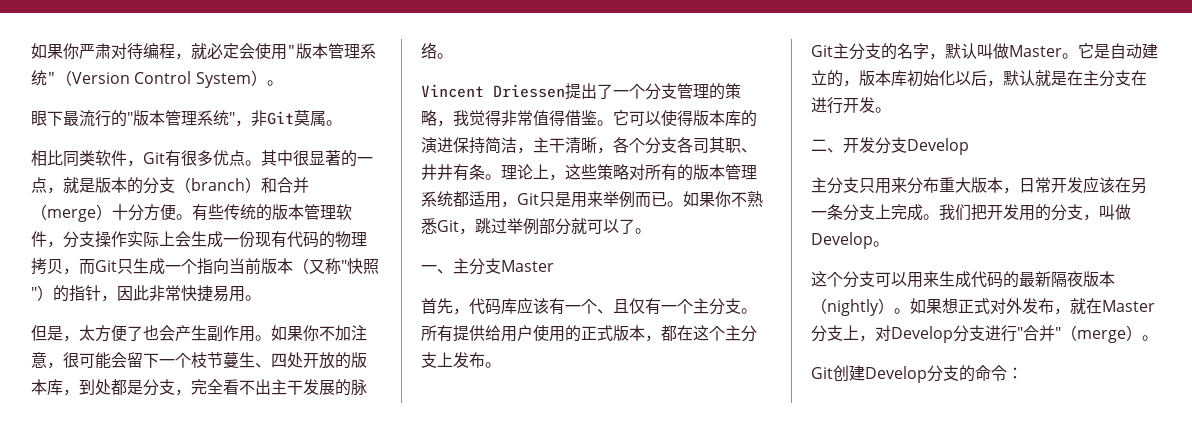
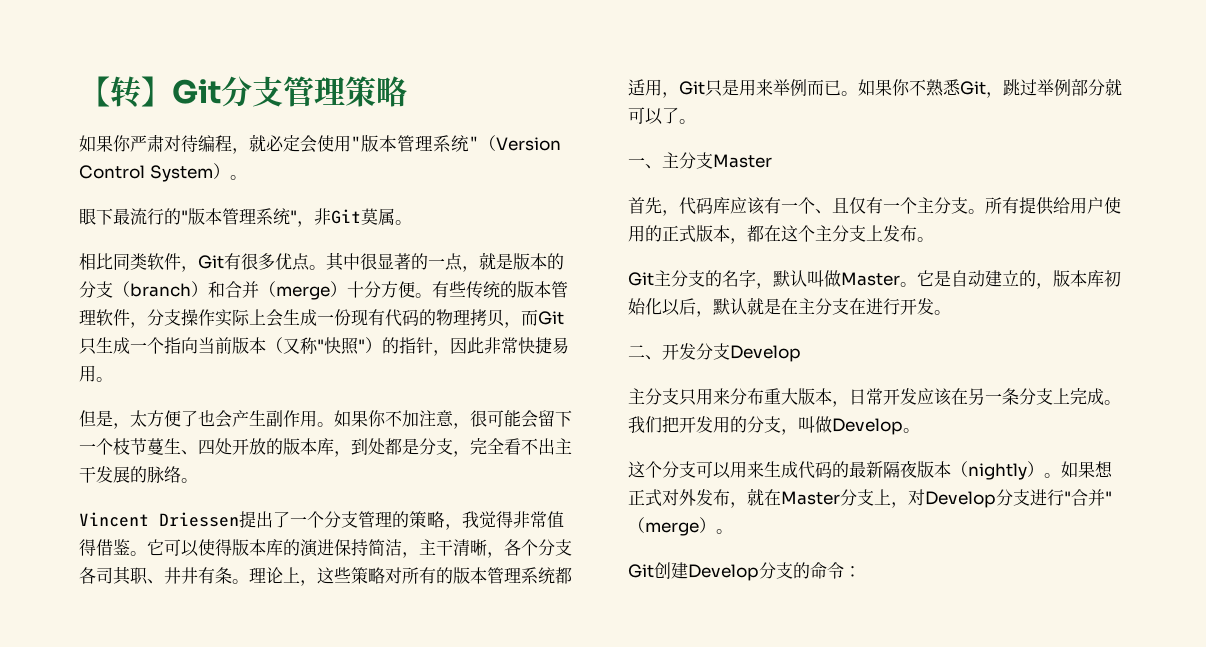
+ 【转】Git分支管理策略

